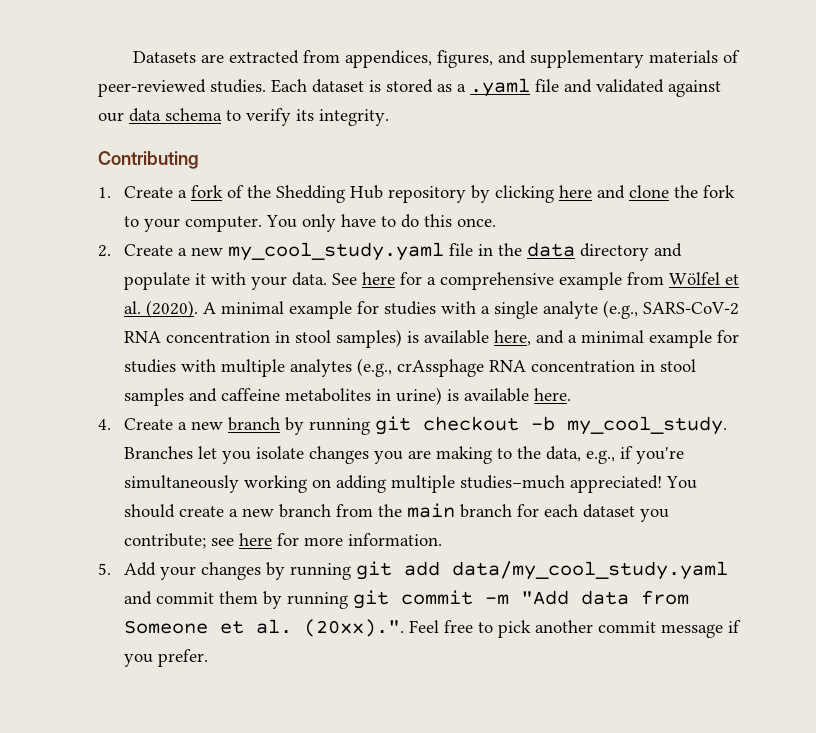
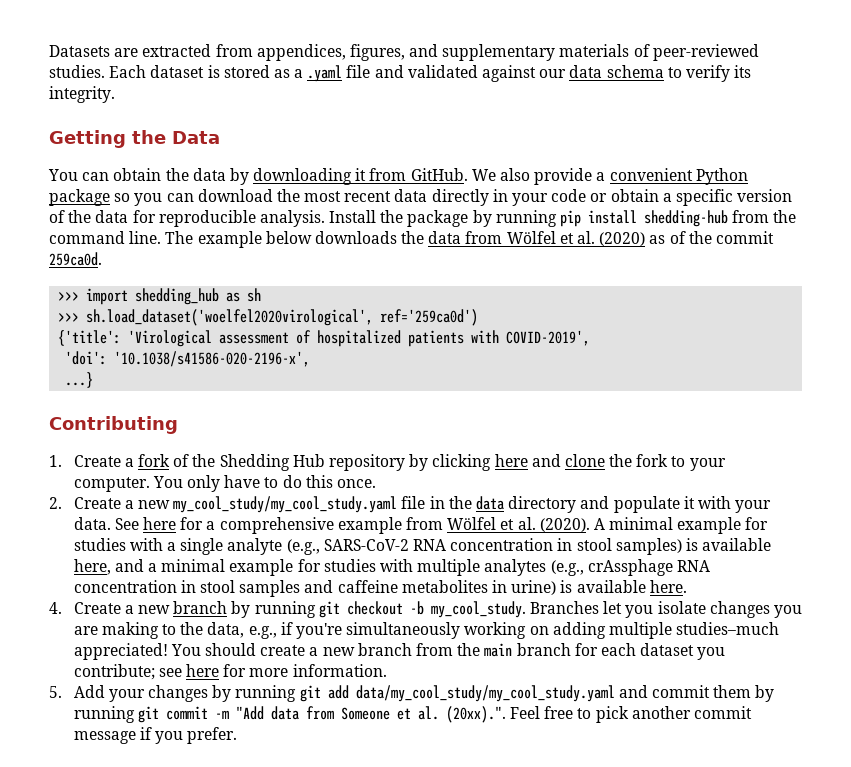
+ Getting the Data
+ You can obtain the data by downloading it from GitHub. We also provide a convenient Python package so you can download the most recent data directly in your code or obtain a specific version of the data for reproducible analysis. Install the package by running pip install shedding-hub from the command line. The example below downloads the data from Wölfel et al. (2020) as of the commit 259ca0d.
+ >>> import shedding_hub as sh
+ >>> sh.load_dataset('woelfel2020virological', ref='259ca0d')
+ {'title': 'Virological assessment of hospitalized patients with COVID-2019',
+ 'doi': '10.1038/s41586-020-2196-x',
+ ...}
- 2. Create a new my_cool_study.yaml file in the data directory and populate it with your data.
+ 2. Create a new my_cool_study/my_cool_study.yaml file in the data directory and populate it with your data.
- 5. Add your changes by running git add data/my_cool_study.yaml and commit them by running git commit -m "Add data from Someone et al. (20xx).". Feel free to pick another commit message if you prefer.
+ 5. Add your changes by running git add data/my_cool_study/my_cool_study.yaml and commit them by running git commit -m "Add data from Someone et al. (20xx).". Feel free to pick another commit message if you prefer.

